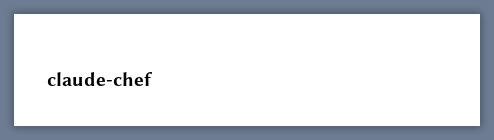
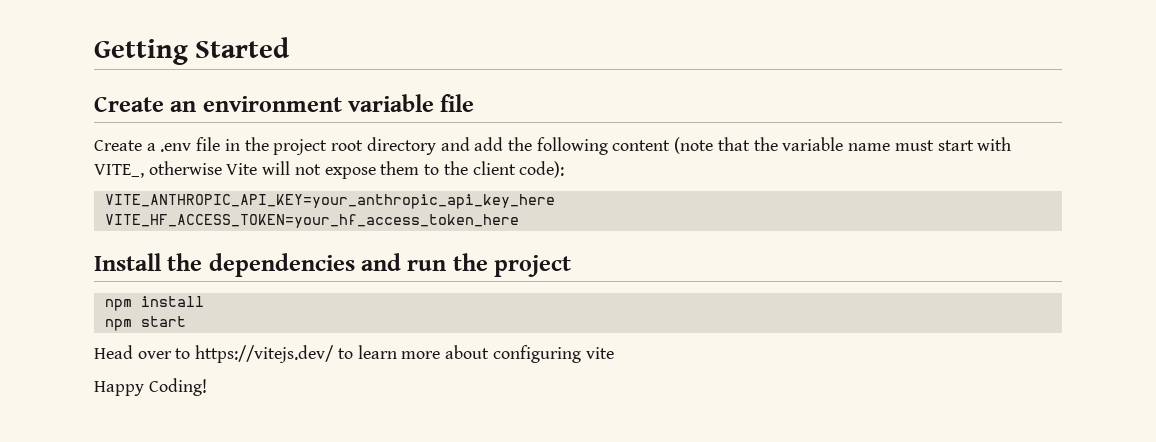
- claude-chef
+ Getting Started
+ Create an environment variable file
+ Create a .env file in the project root directory and add the following content (note that the variable name must start with VITE_, otherwise Vite will not expose them to the client code):
+ VITE_ANTHROPIC_API_KEY=your_anthropic_api_key_here
+ VITE_HF_ACCESS_TOKEN=your_hf_access_token_here
+ Install the dependencies and run the project
+ npm install
+ npm start
+ Head over to https://vitejs.dev/ to learn more about configuring vite
+ Happy Coding!

